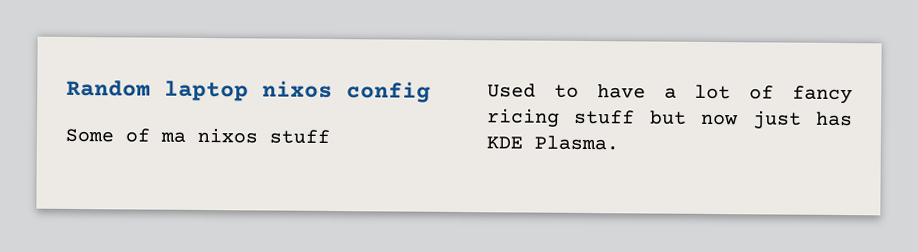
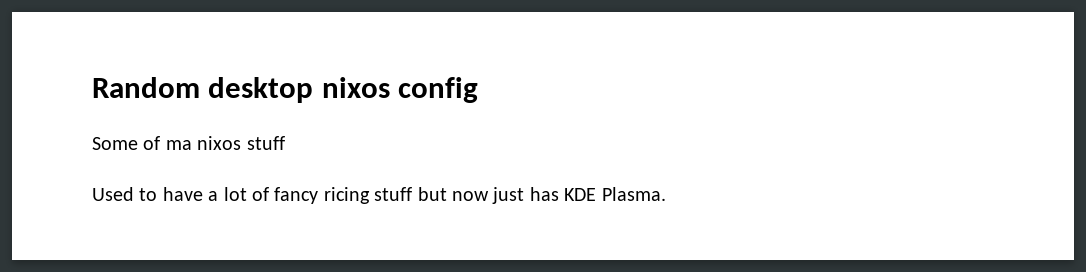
- Random laptop nixos config
+ Random desktop nixos config

